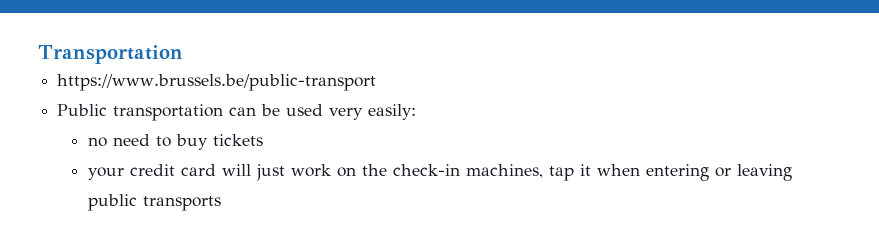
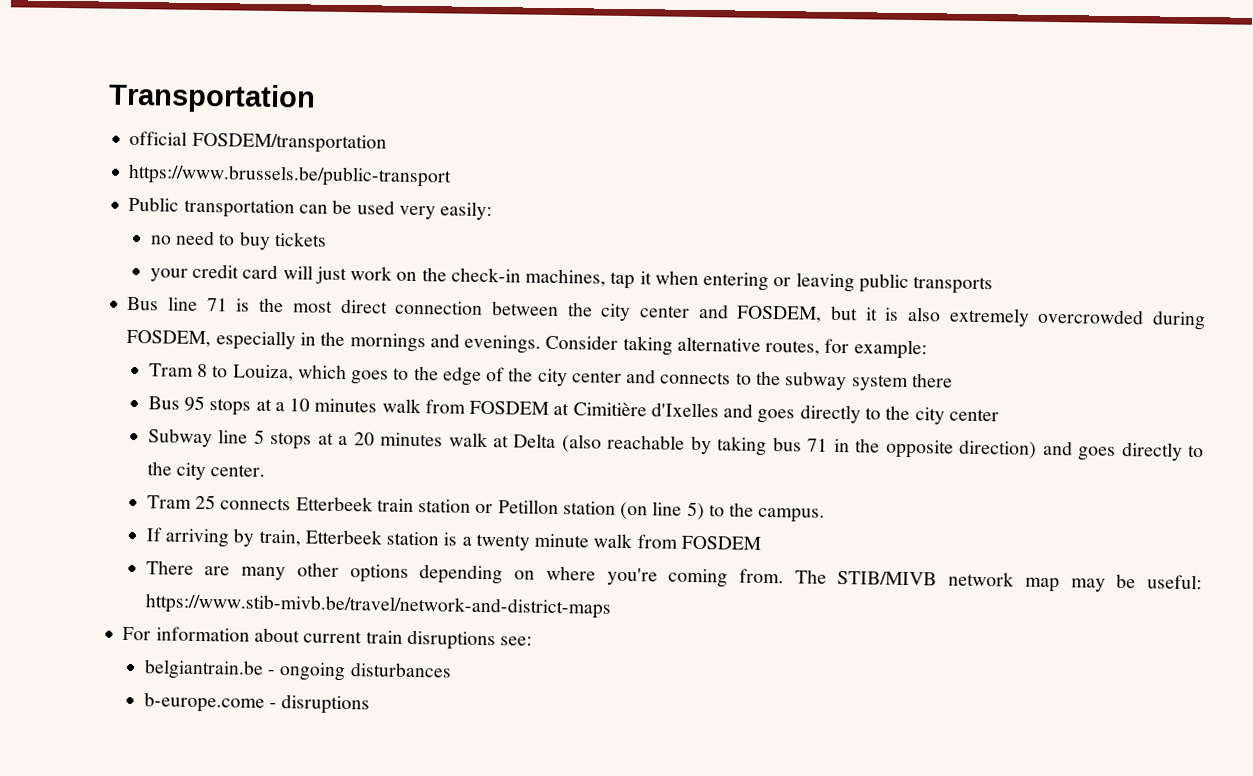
+ official FOSDEM/transportation
+ Bus line 71 is the most direct connection between the city center and FOSDEM, but it is also extremely overcrowded during FOSDEM, especially in the mornings and evenings. Consider taking alternative routes, for example:
+ Tram 8 to Louiza, which goes to the edge of the city center and connects to the subway system there
+ Bus 95 stops at a 10 minutes walk from FOSDEM at Cimitière d'Ixelles and goes directly to the city center
+ Subway line 5 stops at a 20 minutes walk at Delta (also reachable by taking bus 71 in the opposite direction) and goes directly to the city center.
+ Tram 25 connects Etterbeek train station or Petillon station (on line 5) to the campus.
+ If arriving by train, Etterbeek station is a twenty minute walk from FOSDEM
+ There are many other options depending on where you're coming from. The STIB/MIVB network map may be useful: https://www.stib-mivb.be/travel/network-and-district-maps
+ For information about current train disruptions see:
+ belgiantrain.be - ongoing disturbances
+ b-europe.come - disruptions

